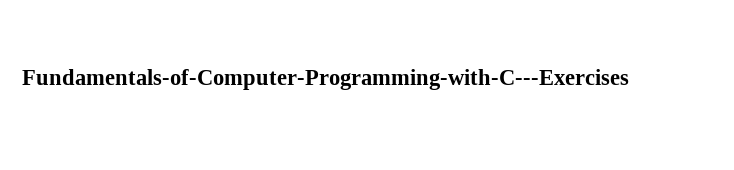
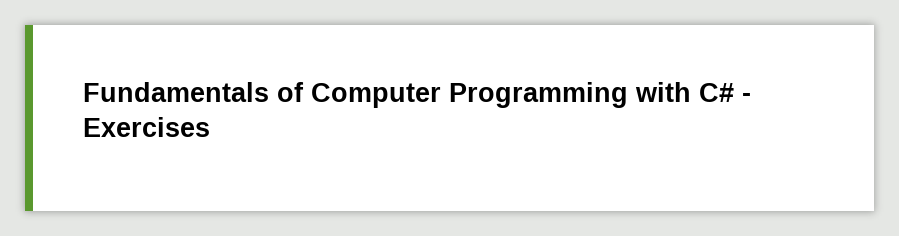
- Fundamentals-of-Computer-Programming-with-C---Exercises
+ Fundamentals of Computer Programming with C# - Exercises

